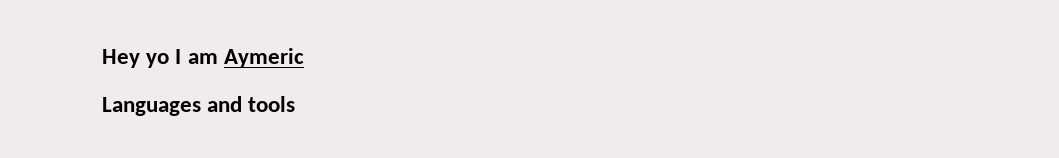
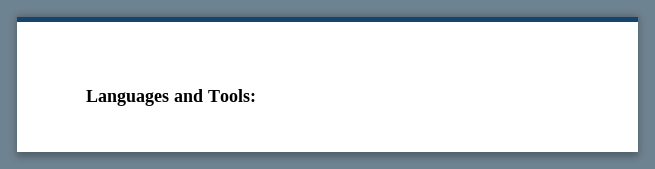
- Hey yo I am Aymeric
- Languages and tools
+ Languages and Tools:

